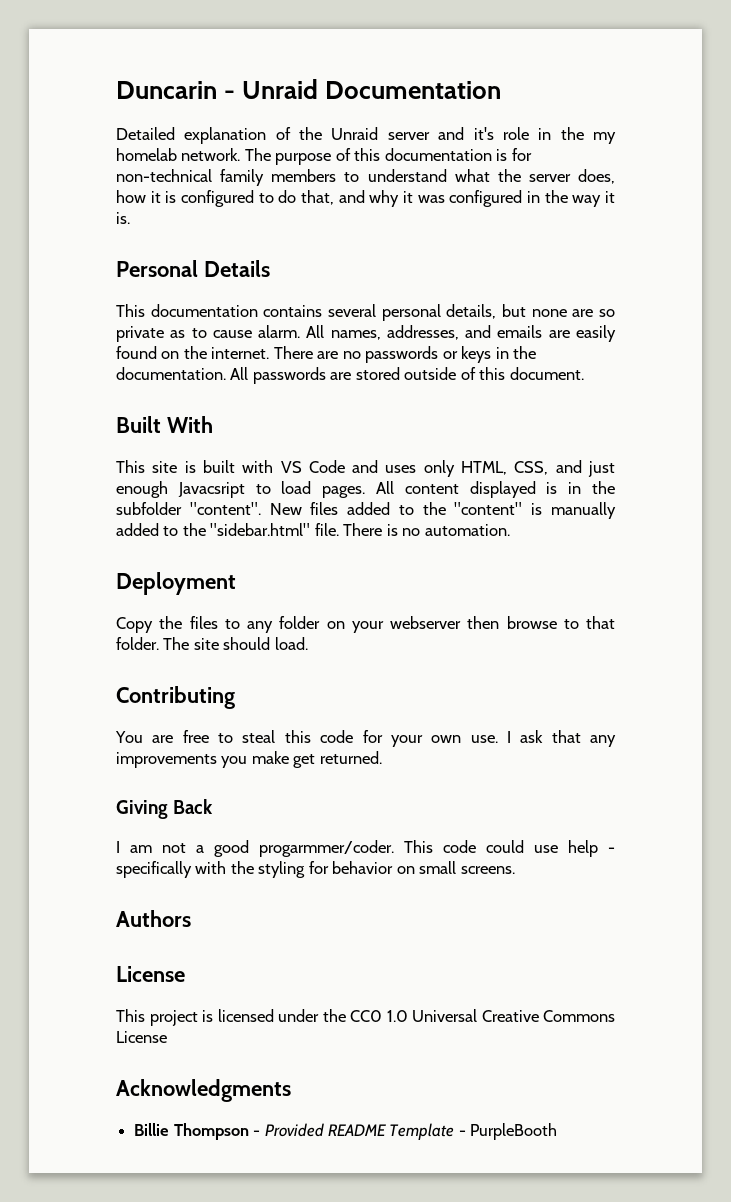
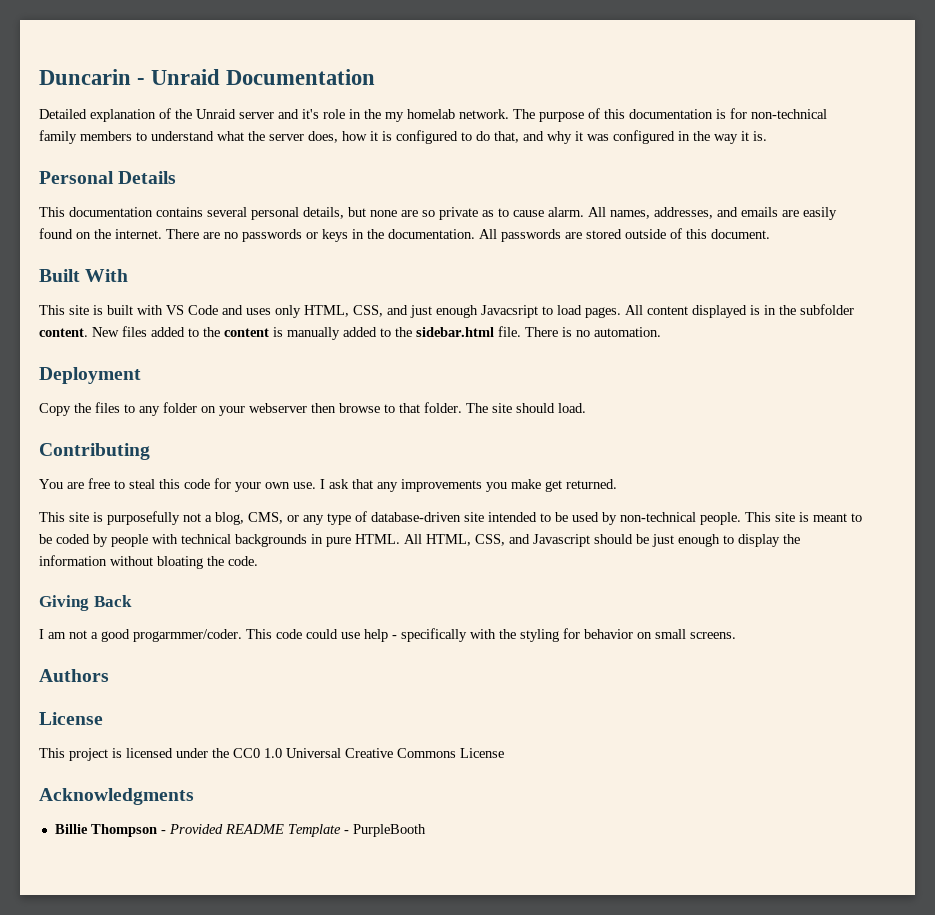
- All content displayed is in the subfolder "content".
+ All content displayed is in the subfolder content.
- New files added to the "content" is manually added to the "sidebar.html" file.
+ New files added to the content is manually added to the sidebar.html file.
+ This site is purposefully not a blog, CMS, or any type of database-driven site intended to be used by non-technical people. This site is meant to be coded by people with technical backgrounds in pure HTML. All HTML, CSS, and Javascript should be just enough to display the information without bloating the code.

